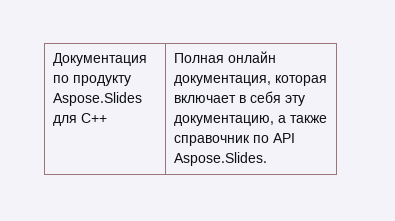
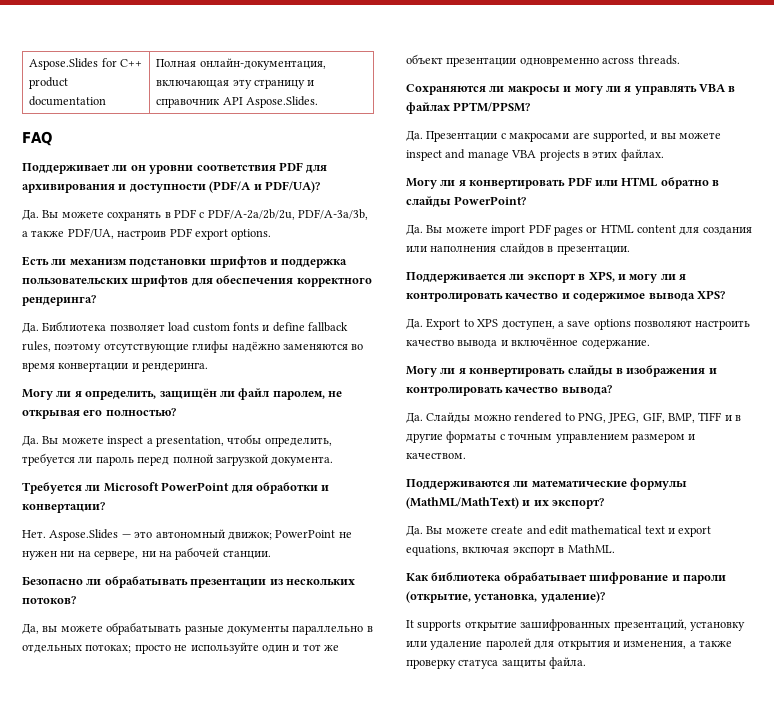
- Документация по продукту Aspose.Slides для C++ | Полная онлайн документация, которая включает в себя эту документацию, а также справочник по API Aspose.Slides.
+ Aspose.Slides for C++ product documentation | Полная онлайн‑документация, включающая эту страницу и справочник API Aspose.Slides.
+ FAQ
+ Поддерживает ли он уровни соответствия PDF для архивирования и доступности (PDF/A и PDF/UA)?
+ Да. Вы можете сохранять в PDF с PDF/A-2a/2b/2u, PDF/A-3a/3b, а также PDF/UA, настроив PDF export options.
+ Есть ли механизм подстановки шрифтов и поддержка пользовательских шрифтов для обеспечения корректного рендеринга?
+ Да. Библиотека позволяет load custom fonts и define fallback rules, поэтому отсутствующие глифы надёжно заменяются во время конвертации и рендеринга.
+ Могу ли я определить, защищён ли файл паролем, не открывая его полностью?
+ Да. Вы можете inspect a presentation, чтобы определить, требуется ли пароль перед полной загрузкой документа.
+ Требуется ли Microsoft PowerPoint для обработки и конвертации?
+ Нет. Aspose.Slides — это автономный движок; PowerPoint не нужен ни на сервере, ни на рабочей станции.
+ Безопасно ли обрабатывать презентации из нескольких потоков?
+ Да, вы можете обрабатывать разные документы параллельно в отдельных потоках; просто не используйте один и тот же объект презентации одновременно across threads.
+ Сохраняются ли макросы и могу ли я управлять VBA в файлах PPTM/PPSM?
+ Да. Презентации с макросами are supported, и вы можете inspect and manage VBA projects в этих файлах.
+ Могу ли я конвертировать PDF или HTML обратно в слайды PowerPoint?
+ Да. Вы можете import PDF pages or HTML content для создания или наполнения слайдов в презентации.
+ Поддерживается ли экспорт в XPS, и могу ли я контролировать качество и содержимое вывода XPS?
+ Да. Export to XPS доступен, а save options позволяют настроить качество вывода и включённое содержание.
+ Могу ли я конвертировать слайды в изображения и контролировать качество вывода?
+ Да. Слайды можно rendered to PNG, JPEG, GIF, BMP, TIFF и в другие форматы с точным управлением размером и качеством.
+ Поддерживаются ли математические формулы (MathML/MathText) и их экспорт?
+ Да. Вы можете create and edit mathematical text и export equations, включая экспорт в MathML.
+ Как библиотека обрабатывает шифрование и пароли (открытие, установка, удаление)?
+ It supports открытие зашифрованных презентаций, установку или удаление паролей для открытия и изменения, а также проверку статуса защиты файла.

